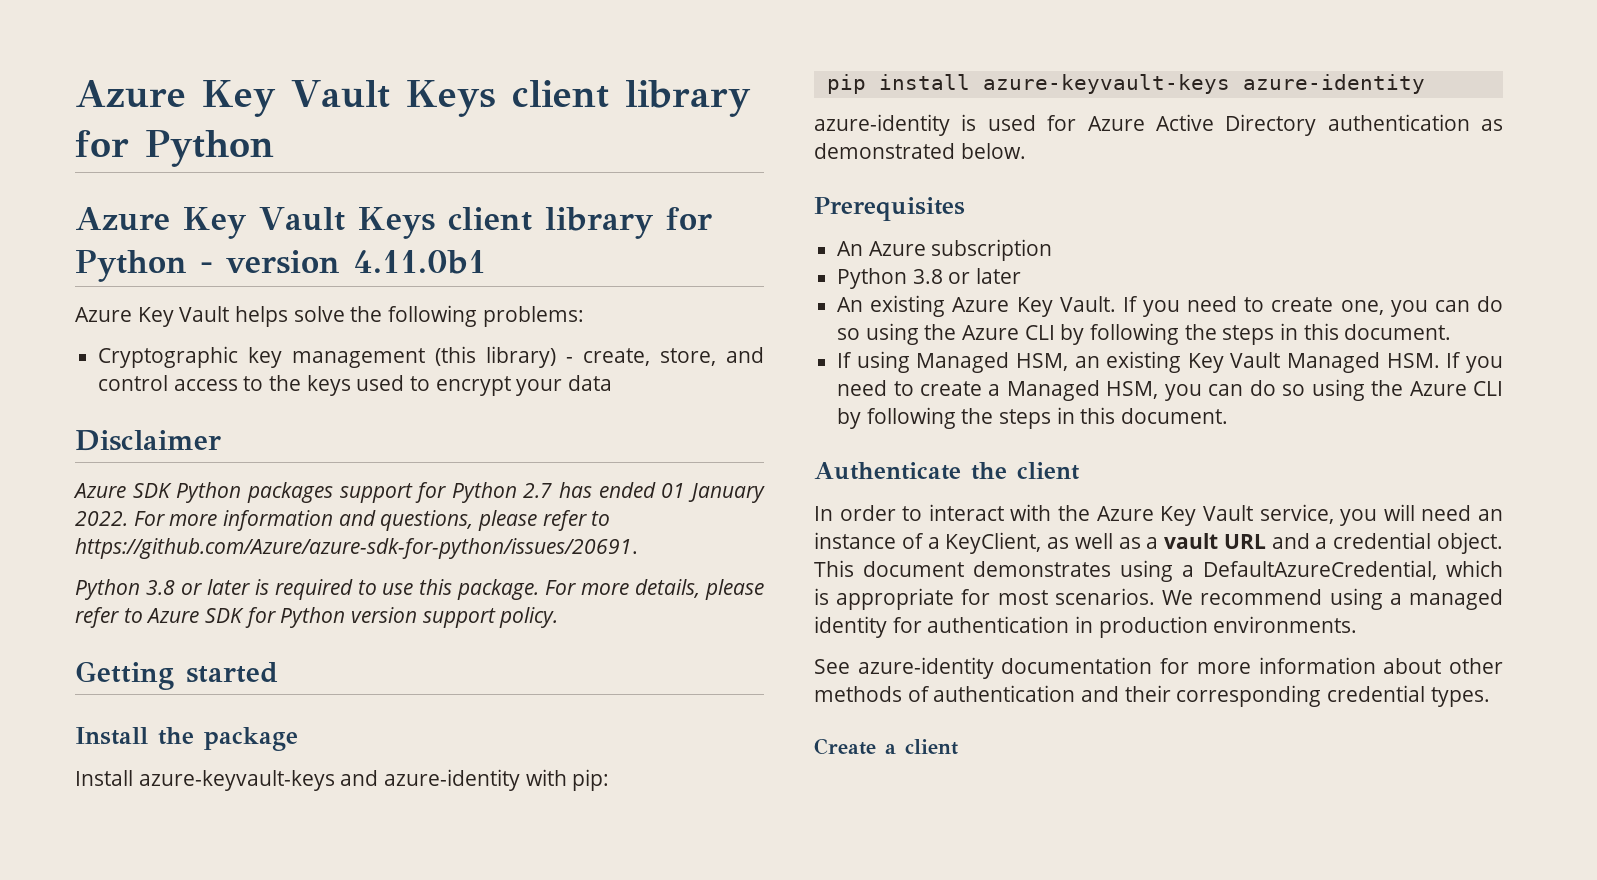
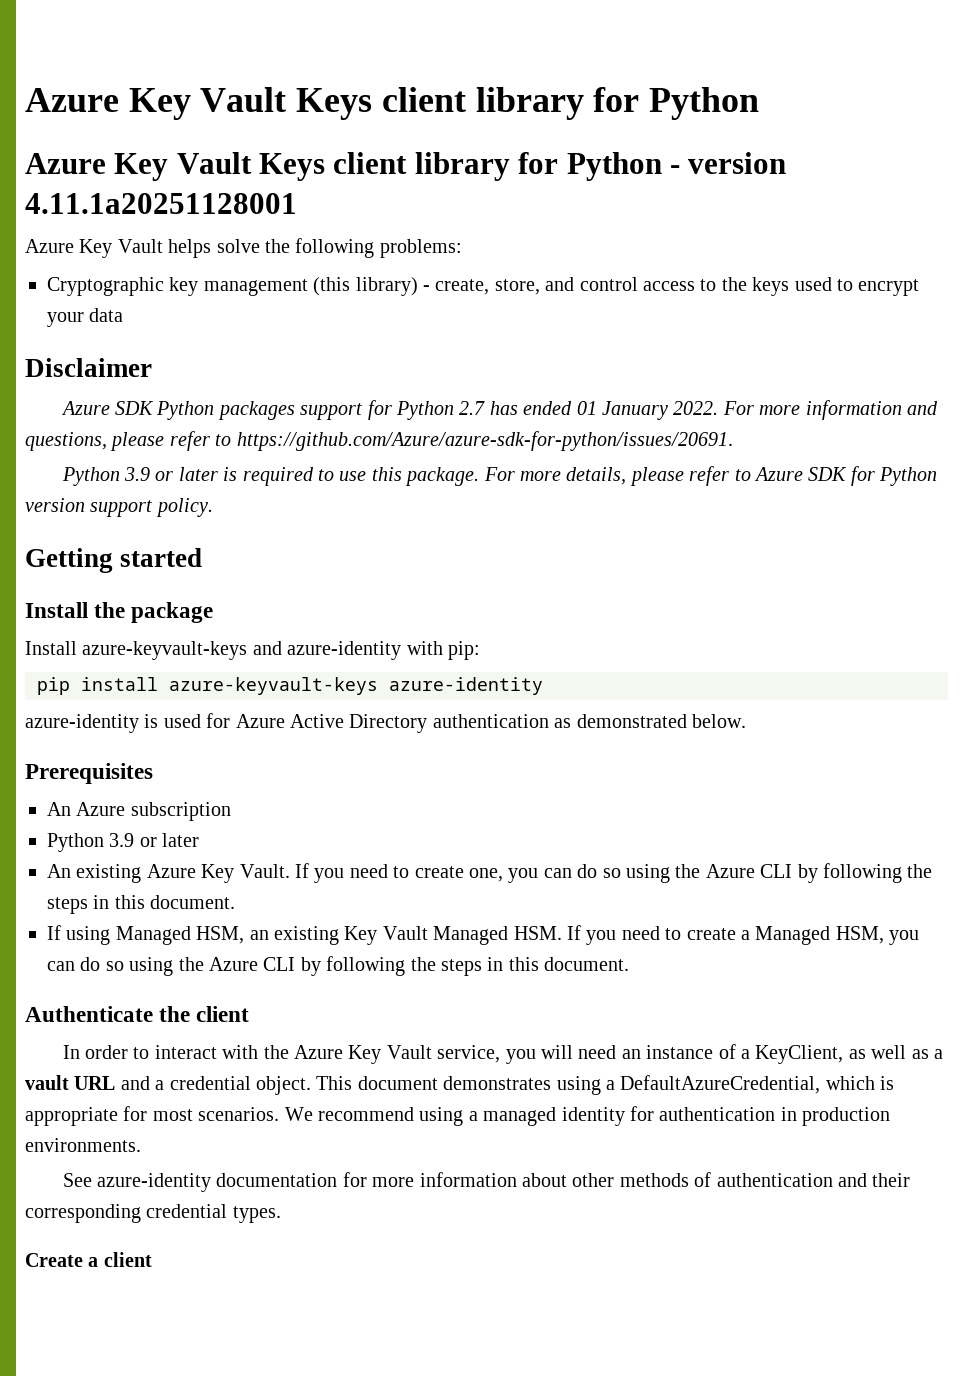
- Azure Key Vault Keys client library for Python - version 4.11.0b1
+ Azure Key Vault Keys client library for Python - version 4.11.1a20251128001
- Python 3.8 or later is required to use this package.
+ Python 3.9 or later is required to use this package.
  An Azure subscription
- Python 3.8 or later
+ Python 3.9 or later

